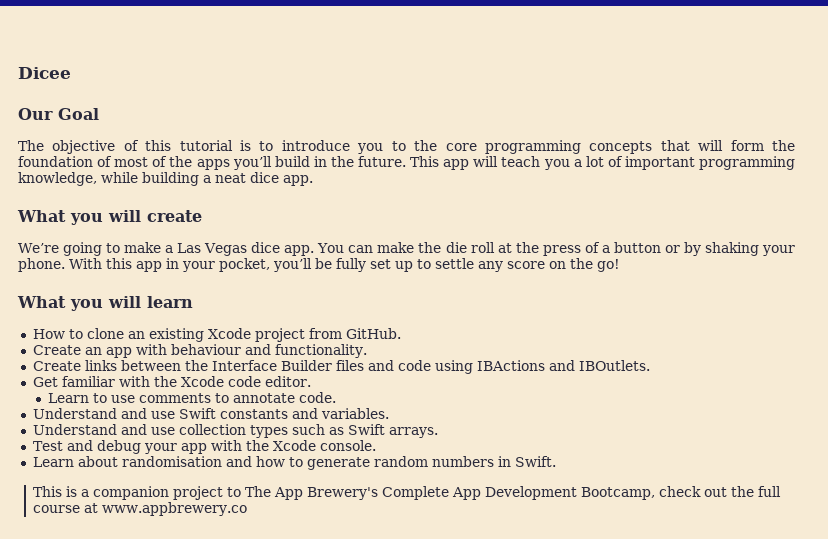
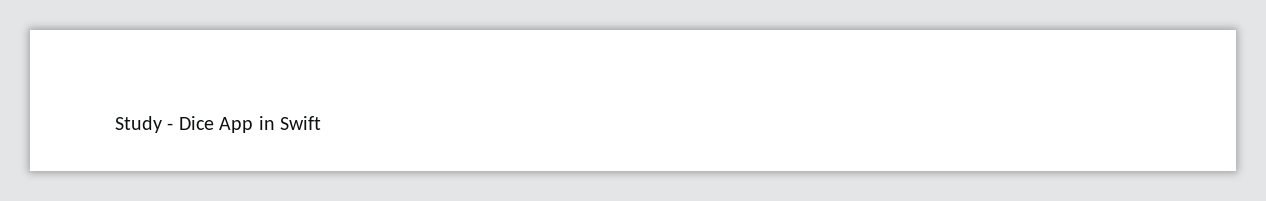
- Dicee
- Our Goal
- The objective of this tutorial is to introduce you to the core programming concepts that will form the foundation of most of the apps you’ll build in the future. This app will teach you a lot of important programming knowledge, while building a neat dice app.
- What you will create
- We’re going to make a Las Vegas dice app. You can make the die roll at the press of a button or by shaking your phone. With this app in your pocket, you’ll be fully set up to settle any score on the go!
- What you will learn
- How to clone an existing Xcode project from GitHub.
- Create an app with behaviour and functionality.
- Create links between the Interface Builder files and code using IBActions and IBOutlets.
- Get familiar with the Xcode code editor.
- Learn to use comments to annotate code.
- Understand and use Swift constants and variables.
- Understand and use collection types such as Swift arrays.
- Test and debug your app with the Xcode console.
- Learn about randomisation and how to generate random numbers in Swift.
- This is a companion project to The App Brewery's Complete App Development Bootcamp, check out the full course at www.appbrewery.co
+ Study - Dice App in Swift

